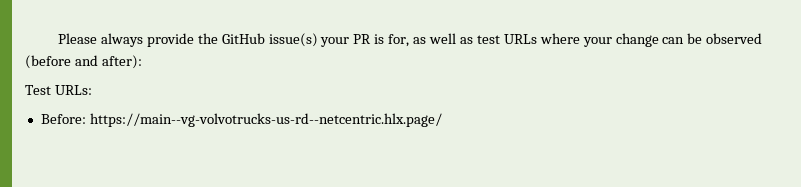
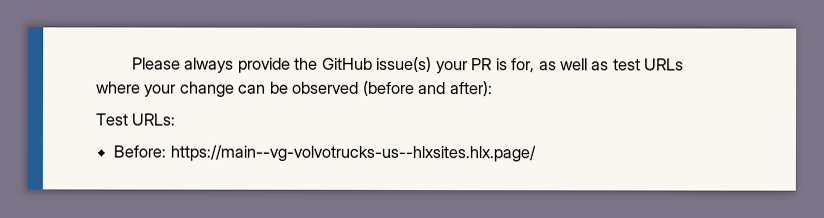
- Before: https://main--vg-volvotrucks-us-rd--netcentric.hlx.page/
+ Before: https://main--vg-volvotrucks-us--hlxsites.hlx.page/

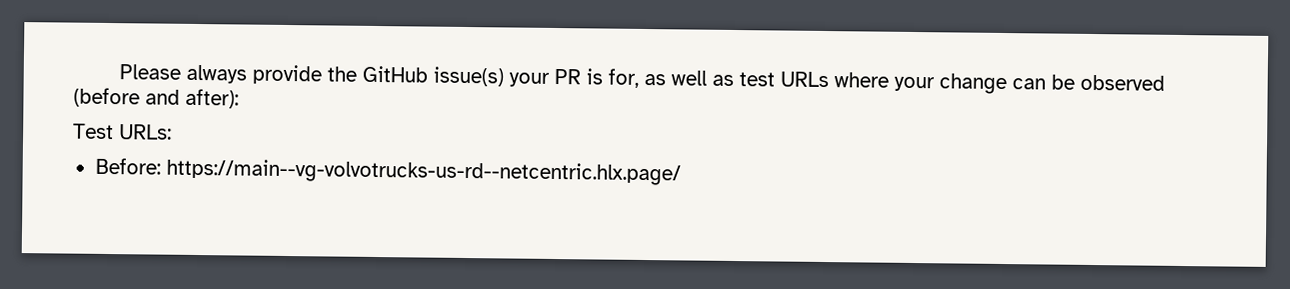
- Before: https://main--vg-volvotrucks-us--hlxsites.hlx.page/
+ Before: https://main--vg-volvotrucks-us-rd--netcentric.hlx.page/

